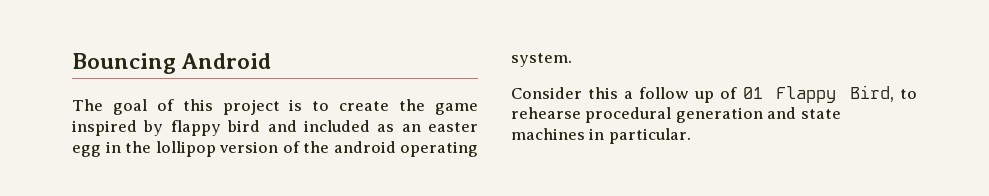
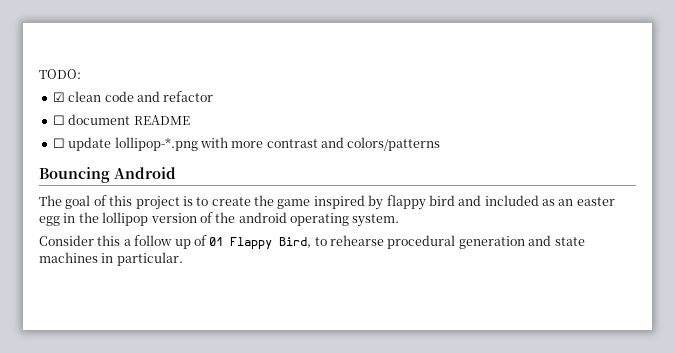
+ TODO:
+ ☑ clean code and refactor
+ ☐ document README
+ ☐ update lollipop-*.png with more contrast and colors/patterns

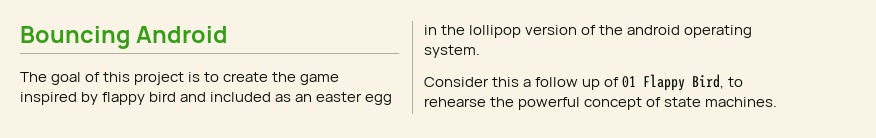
- TODO:
- ☑ clean code and refactor
- ☐ document README
- ☐ update lollipop-*.png with more contrast and colors/patterns
- Consider this a follow up of 01 Flappy Bird, to rehearse procedural generation and state machines in particular.
+ Consider this a follow up of 01 Flappy Bird, to rehearse the powerful concept of state machines.

